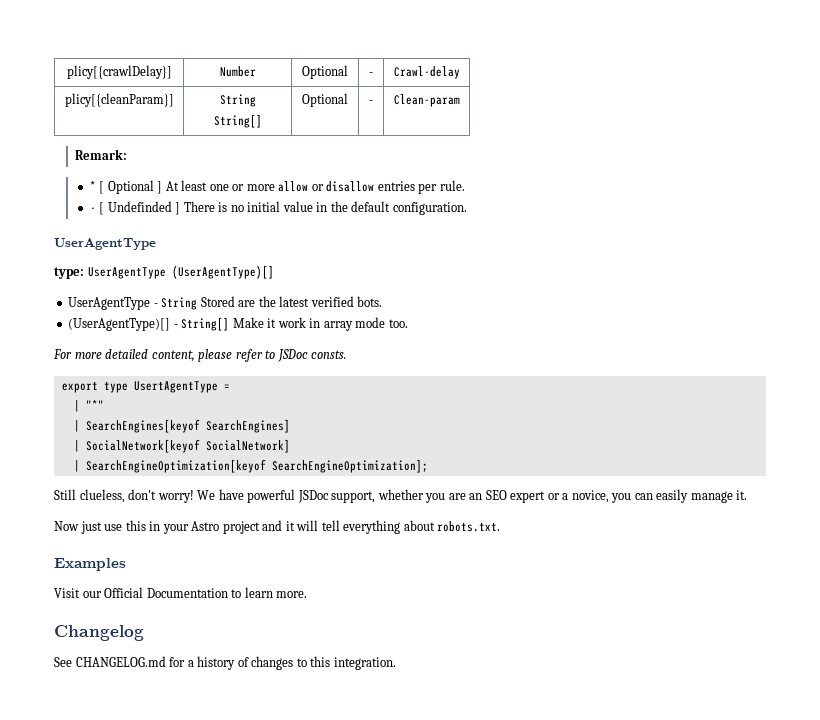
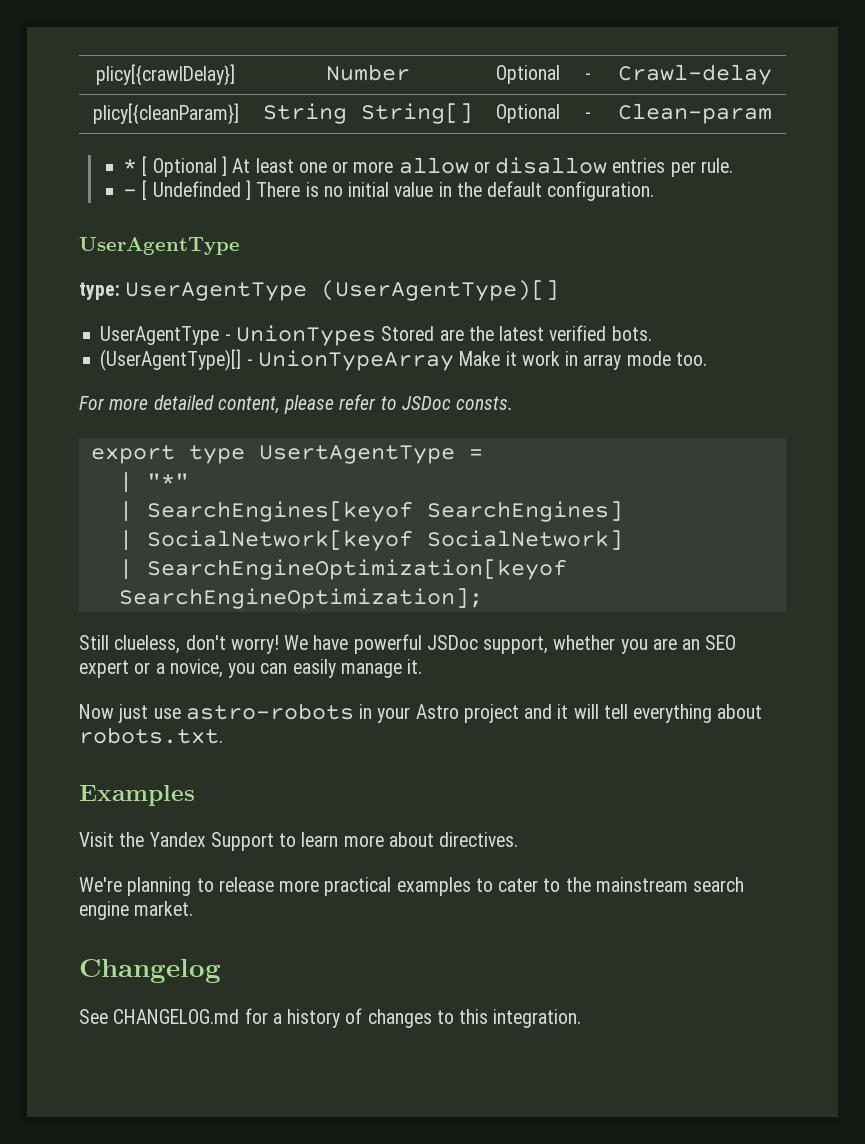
- Remark:
- UserAgentType - String Stored are the latest verified bots.
+ UserAgentType - UnionTypes Stored are the latest verified bots.
- (UserAgentType)[] - String[] Make it work in array mode too.
+ (UserAgentType)[] - UnionTypeArray Make it work in array mode too.
- Now just use this in your Astro project and it will tell everything about robots.txt.
+ Now just use astro-robots in your Astro project and it will tell everything about robots.txt.
- Visit our Official Documentation to learn more.
+ Visit the Yandex Support to learn more about directives.
+ We're planning to release more practical examples to cater to the mainstream search engine market.

